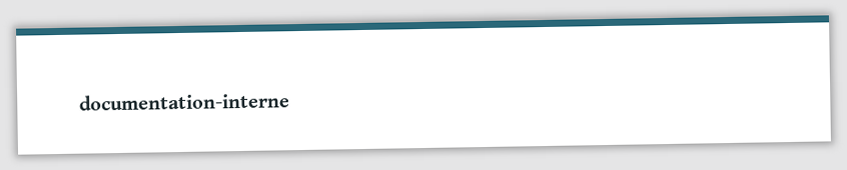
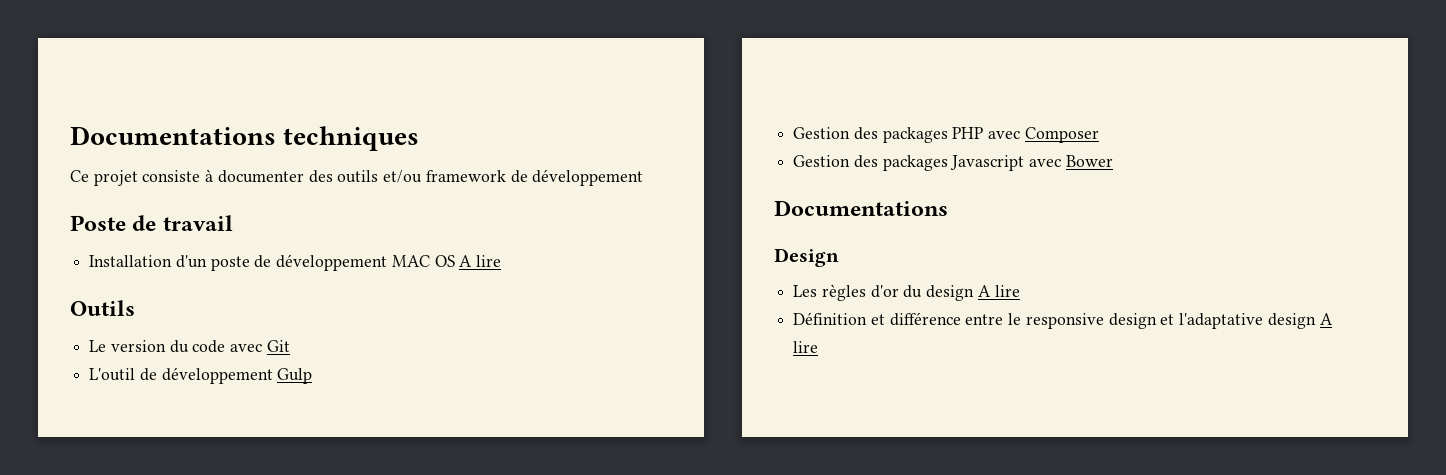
- documentation-interne
+ Documentations techniques
+ Ce projet consiste à documenter des outils et/ou framework de développement
+ Poste de travail
+ Installation d'un poste de développement MAC OS A lire
+ Outils
+ Le version du code avec Git
+ L'outil de développement Gulp
+ Gestion des packages PHP avec Composer
+ Gestion des packages Javascript avec Bower
+ Documentations
+ Design
+ Les règles d'or du design A lire
+ Définition et différence entre le responsive design et l'adaptative design A lire

